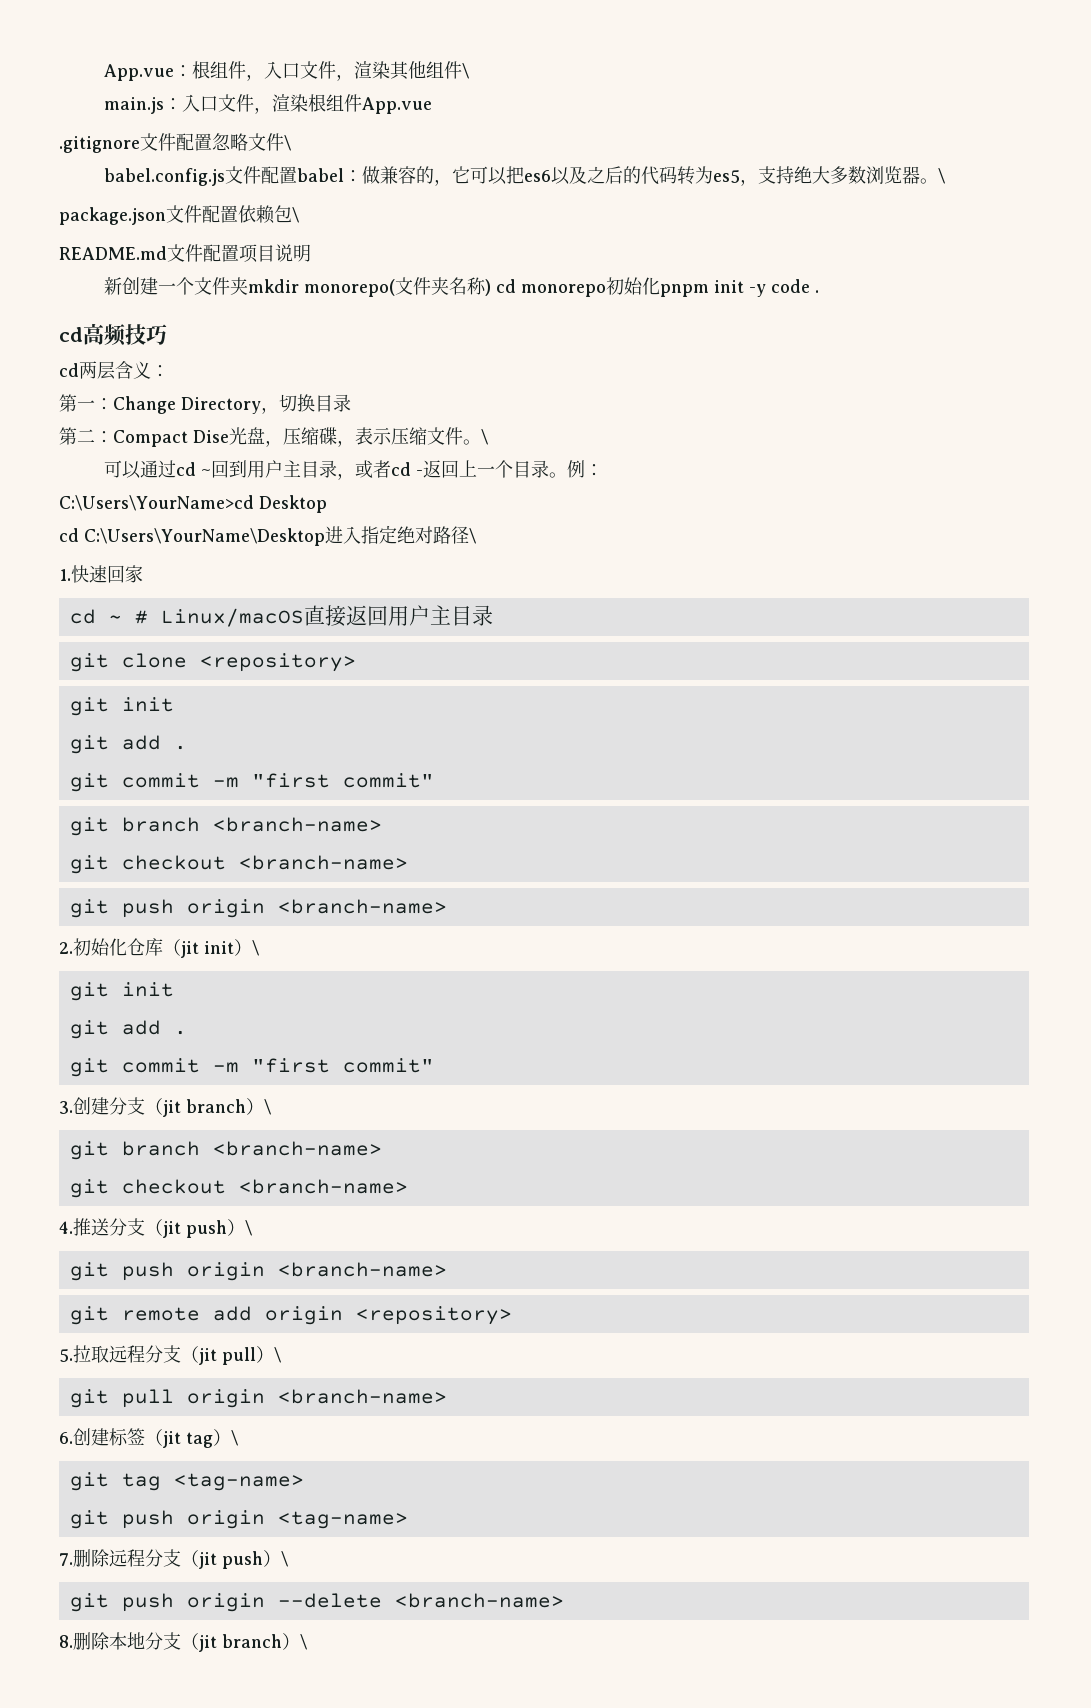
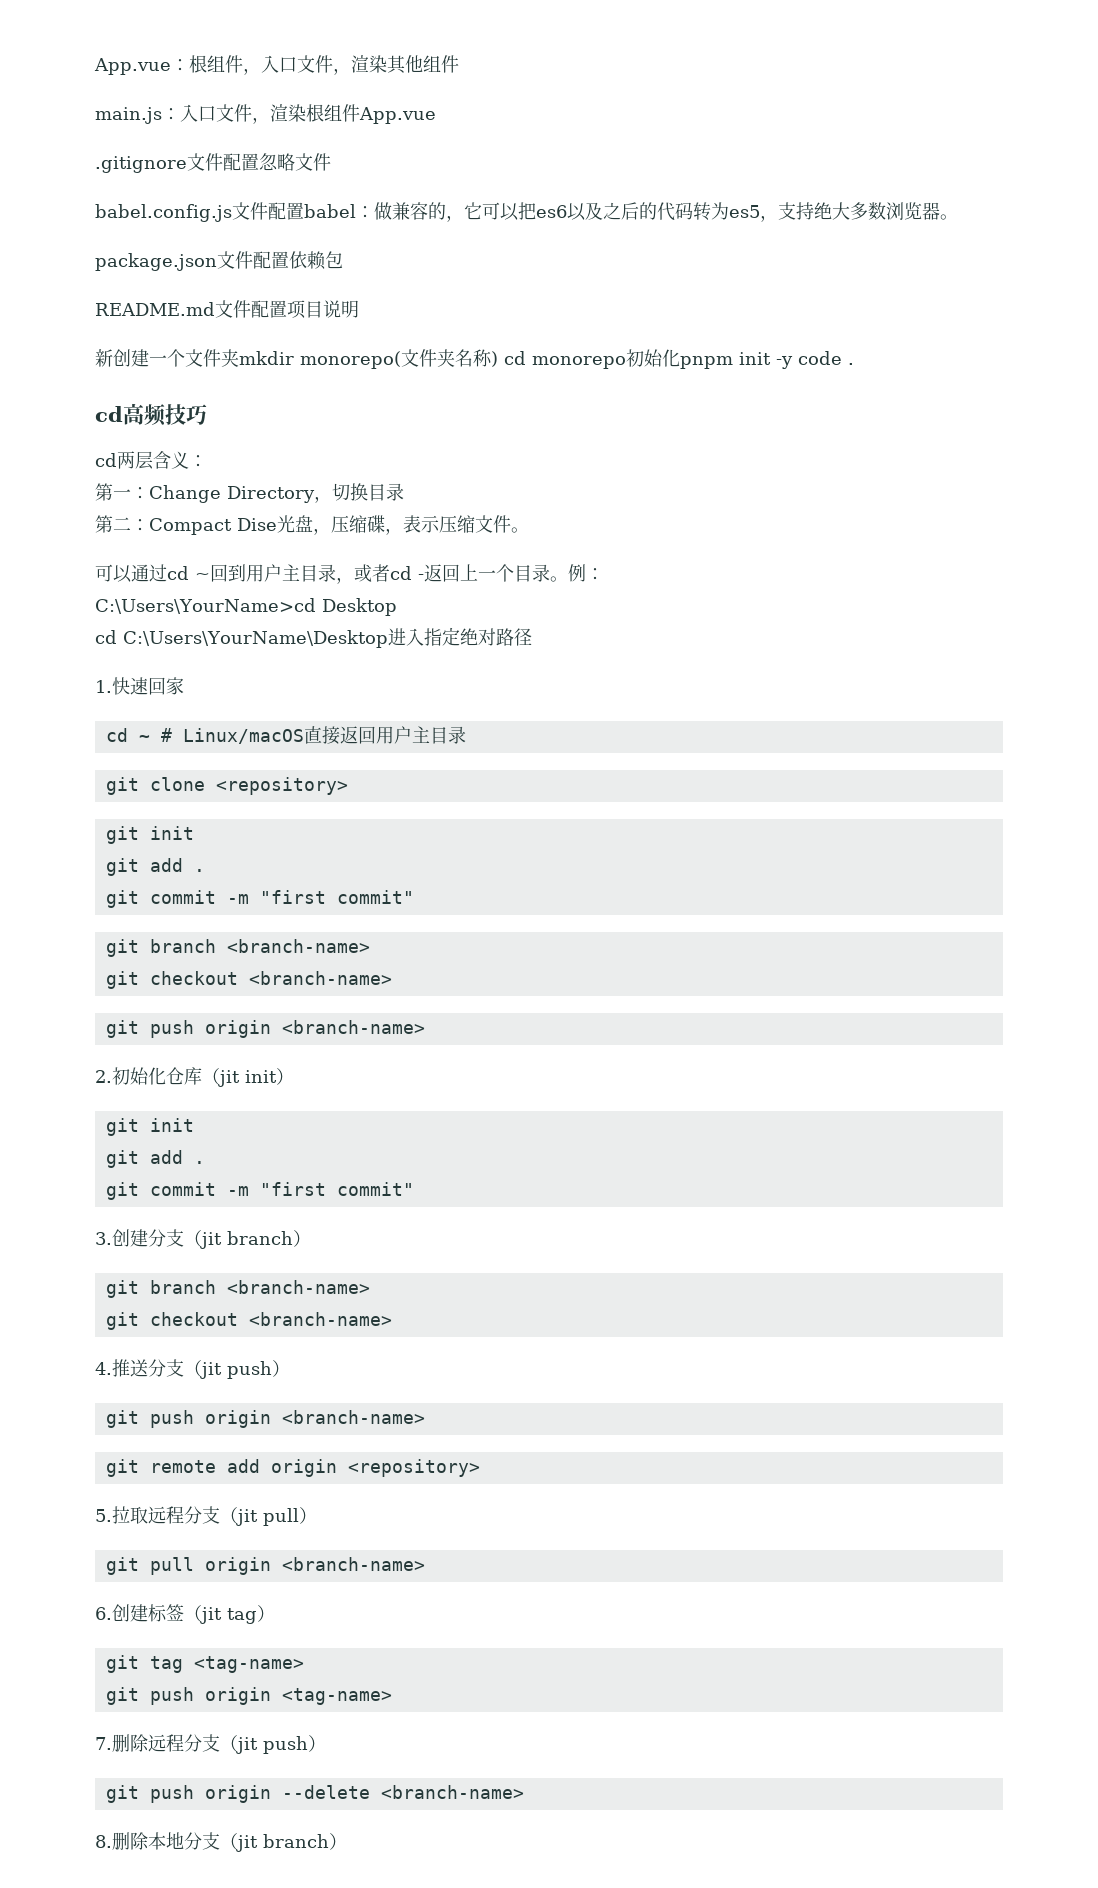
- App.vue：根组件，入口文件，渲染其他组件\
+ App.vue：根组件，入口文件，渲染其他组件
- .gitignore文件配置忽略文件\
+ .gitignore文件配置忽略文件
- babel.config.js文件配置babel：做兼容的，它可以把es6以及之后的代码转为es5，支持绝大多数浏览器。\
+ babel.config.js文件配置babel：做兼容的，它可以把es6以及之后的代码转为es5，支持绝大多数浏览器。
- package.json文件配置依赖包\
+ package.json文件配置依赖包
- 第二：Compact Dise光盘，压缩碟，表示压缩文件。\
+ 第二：Compact Dise光盘，压缩碟，表示压缩文件。
- cd C:\Users\YourName\Desktop进入指定绝对路径\
+ cd C:\Users\YourName\Desktop进入指定绝对路径
- 2.初始化仓库（jit init）\
+ 2.初始化仓库（jit init）
- 3.创建分支（jit branch）\
+ 3.创建分支（jit branch）
- 4.推送分支（jit push）\
+ 4.推送分支（jit push）
- 5.拉取远程分支（jit pull）\
+ 5.拉取远程分支（jit pull）
- 6.创建标签（jit tag）\
+ 6.创建标签（jit tag）
- 7.删除远程分支（jit push）\
+ 7.删除远程分支（jit push）
- 8.删除本地分支（jit branch）\
+ 8.删除本地分支（jit branch）

